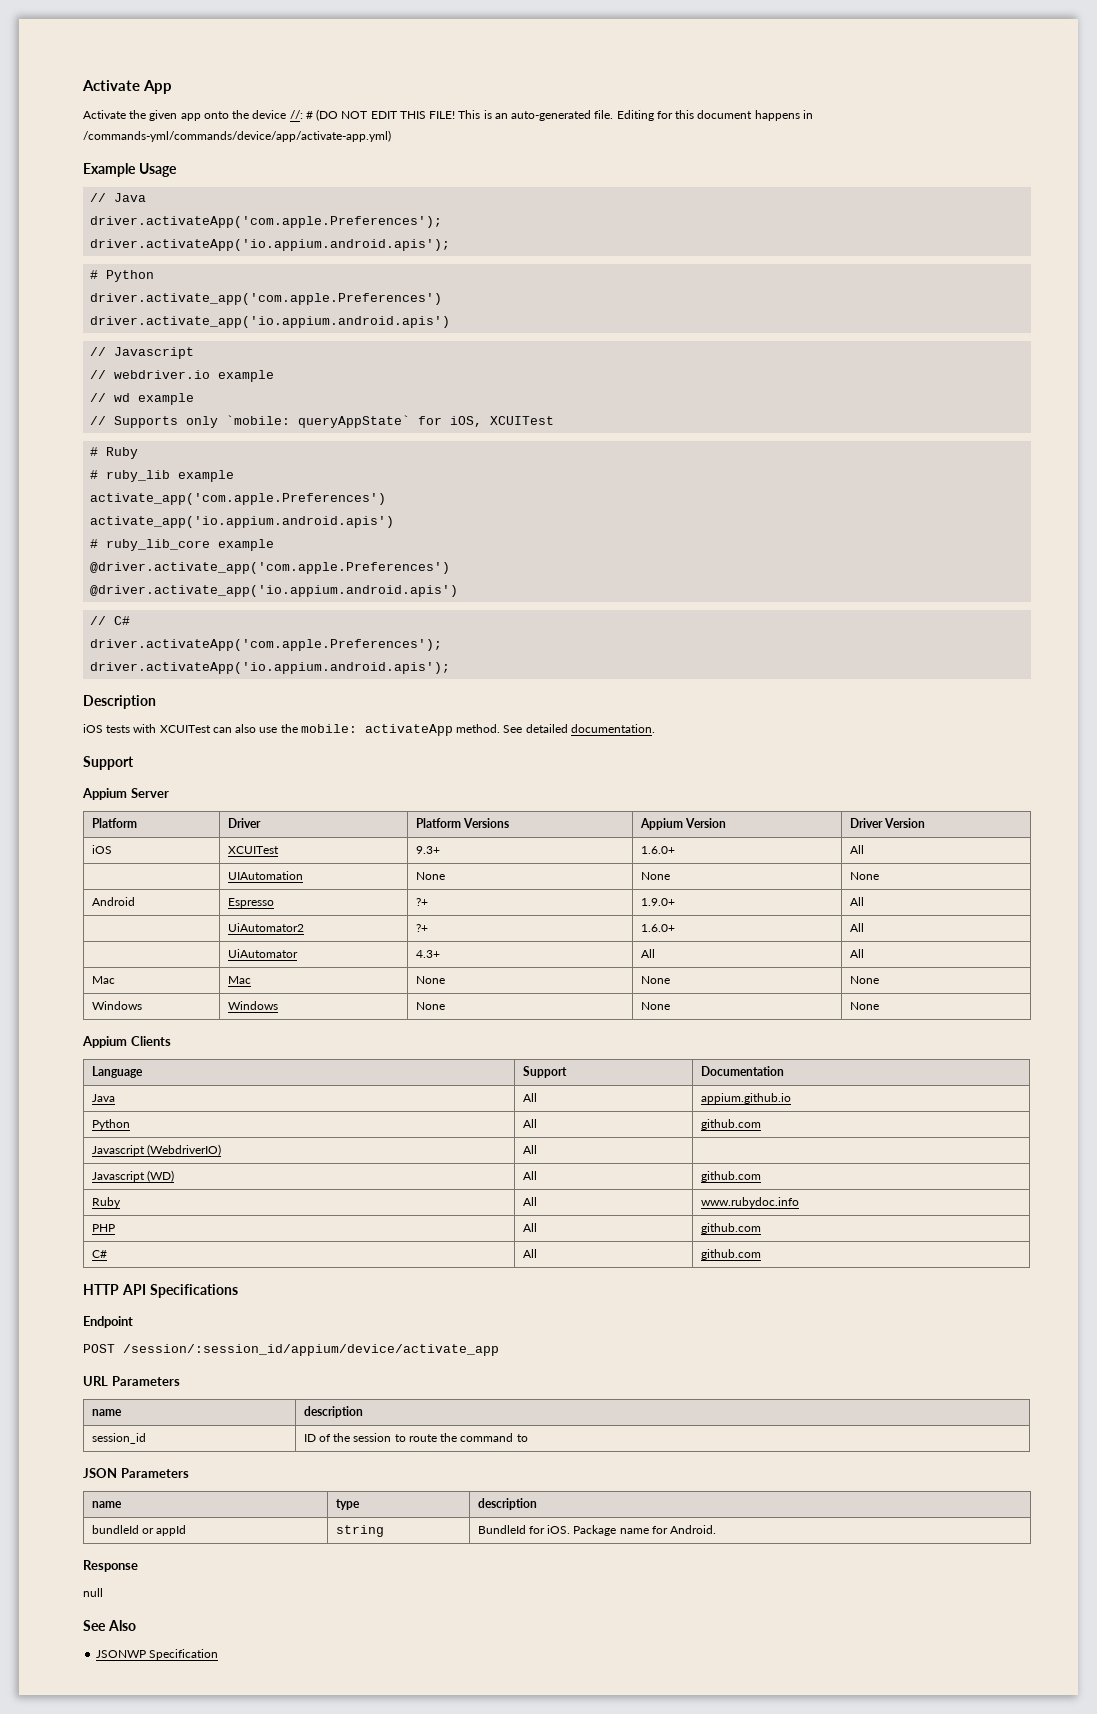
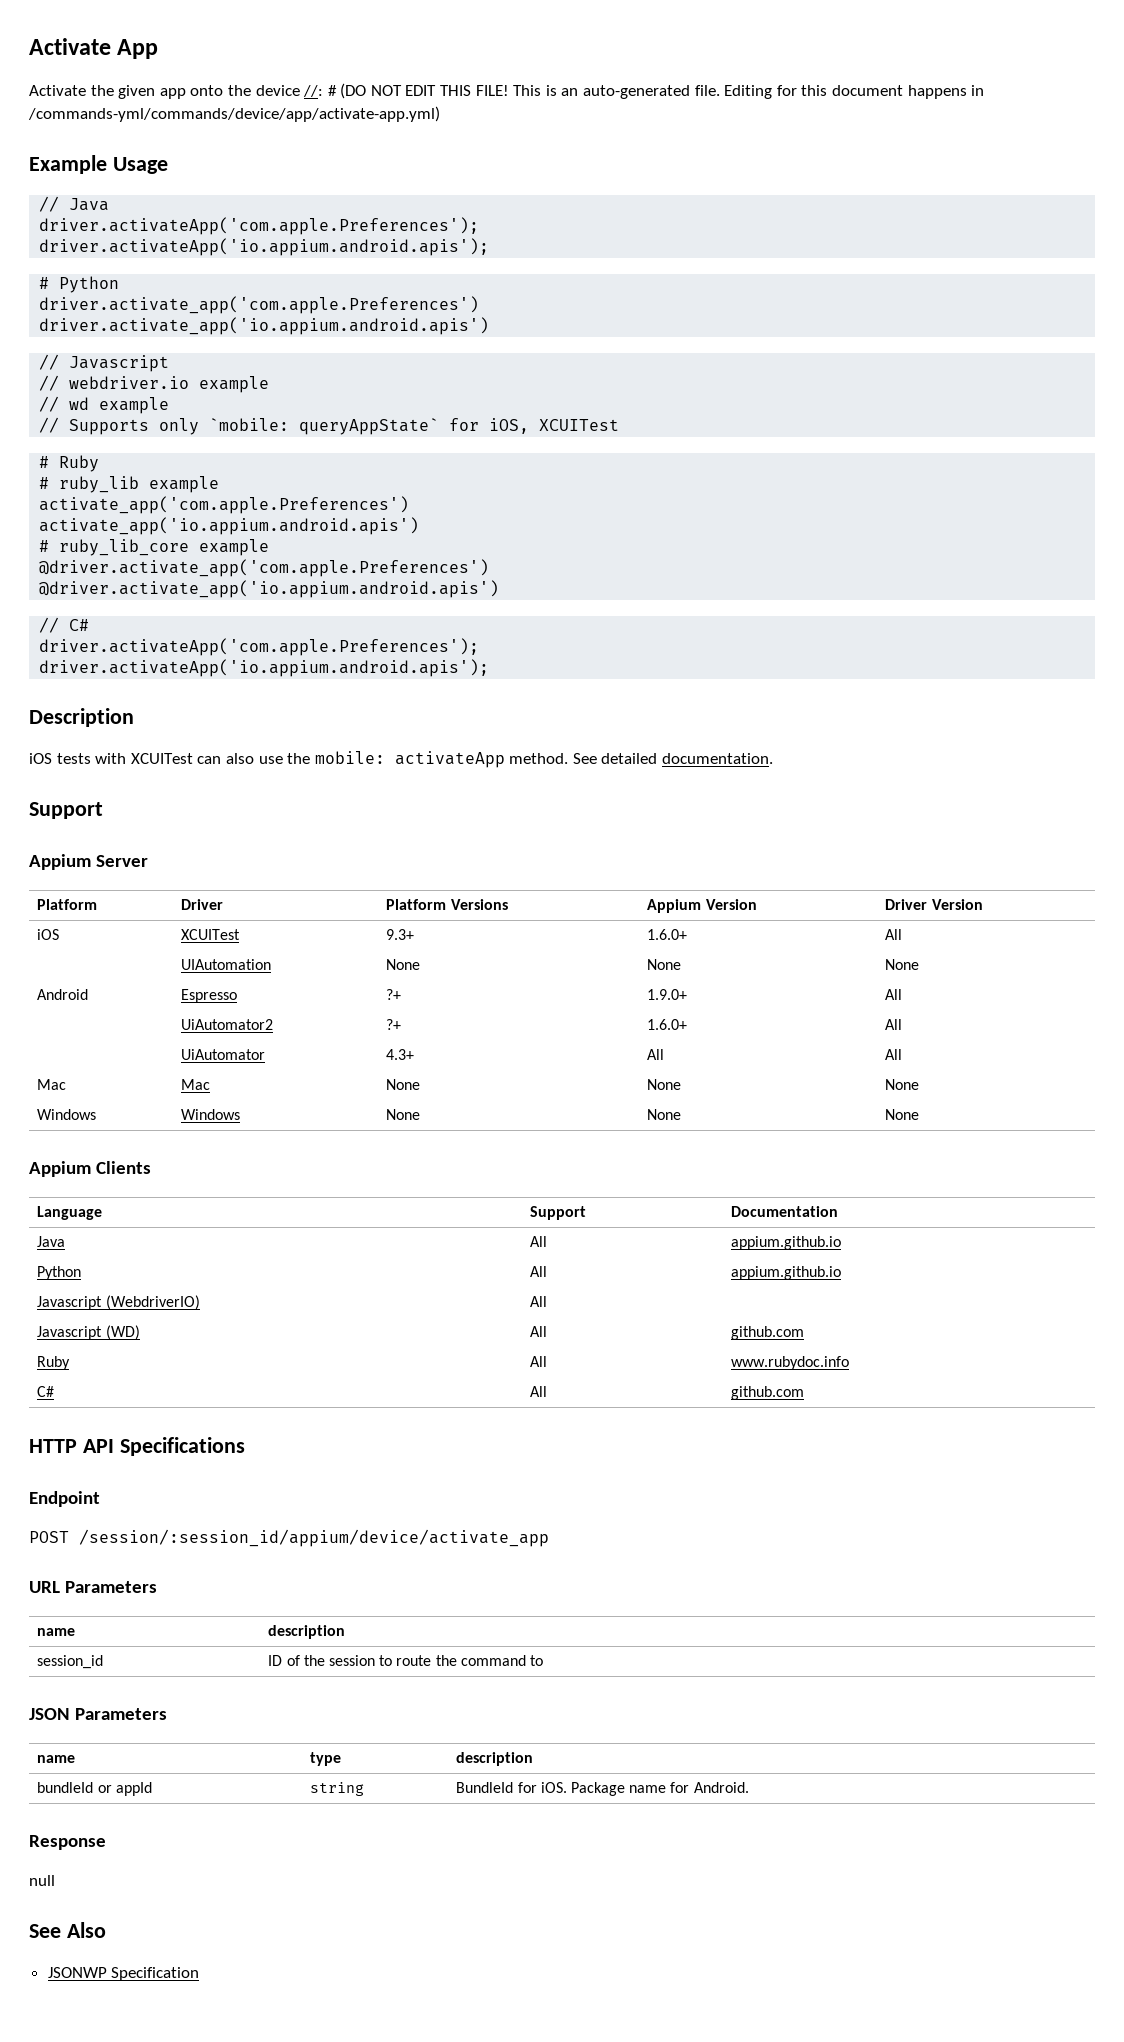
- Python | All | github.com
+ Python | All | appium.github.io
- PHP | All | github.com

